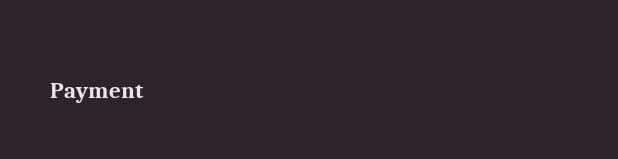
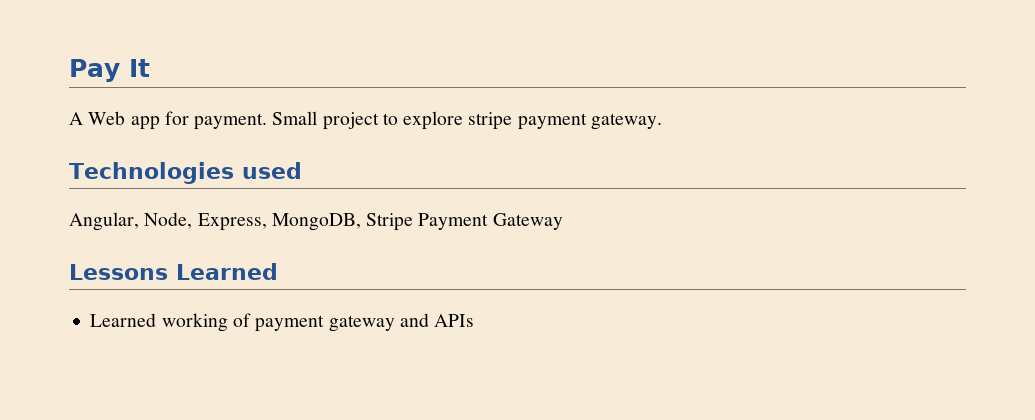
- Payment
+ Pay It
+ A Web app for payment. Small project to explore stripe payment gateway.
+ Technologies used
+ Angular, Node, Express, MongoDB, Stripe Payment Gateway
+ Lessons Learned
+ Learned working of payment gateway and APIs

